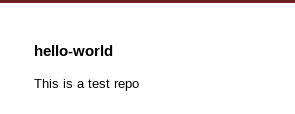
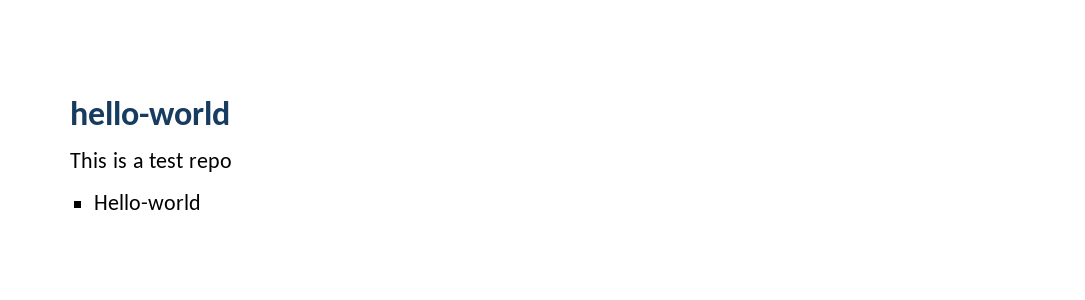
+ Hello-world

